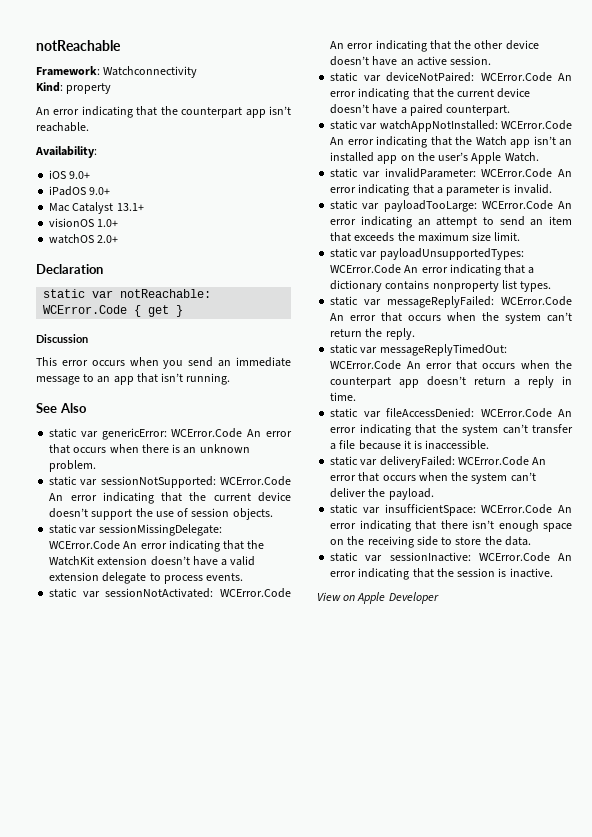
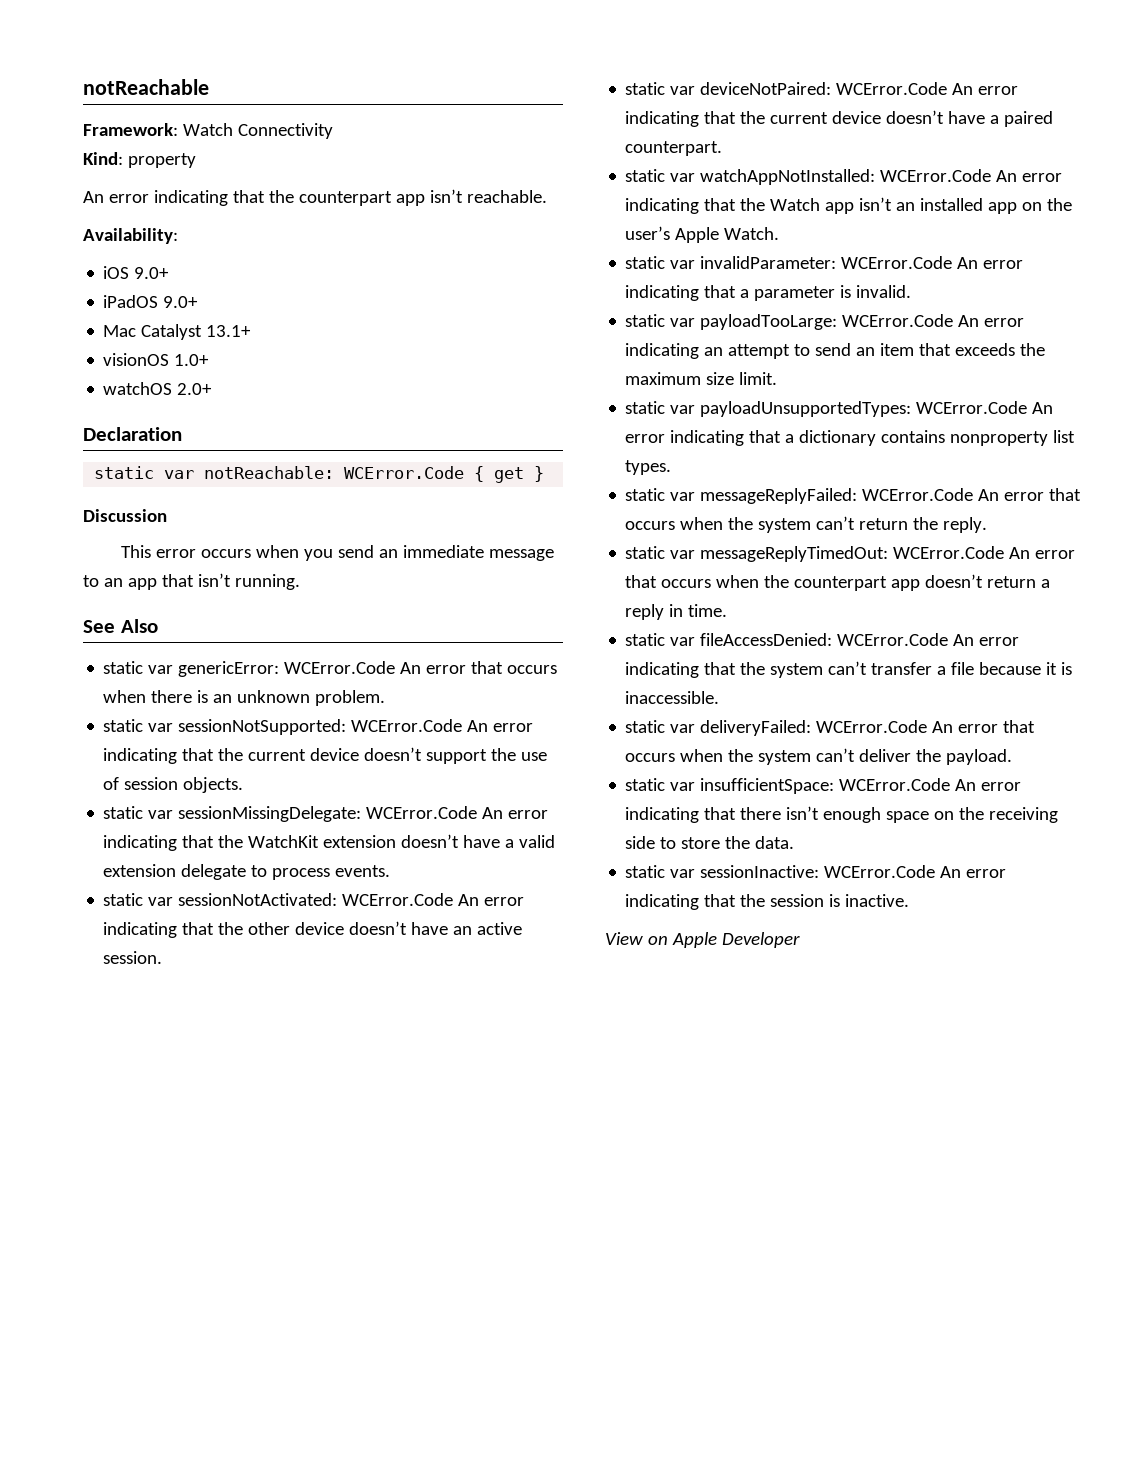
- Framework: Watchconnectivity
+ Framework: Watch Connectivity

